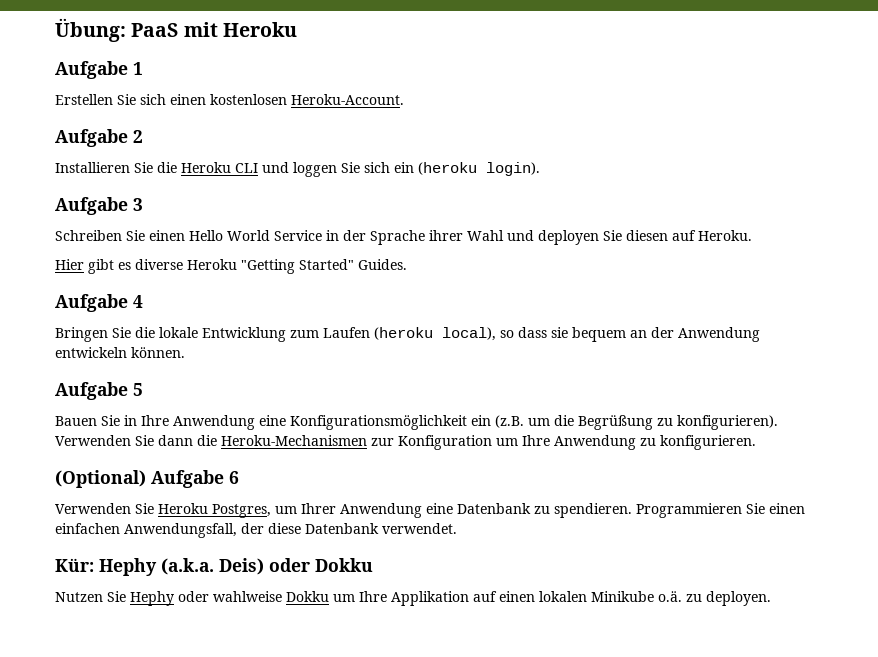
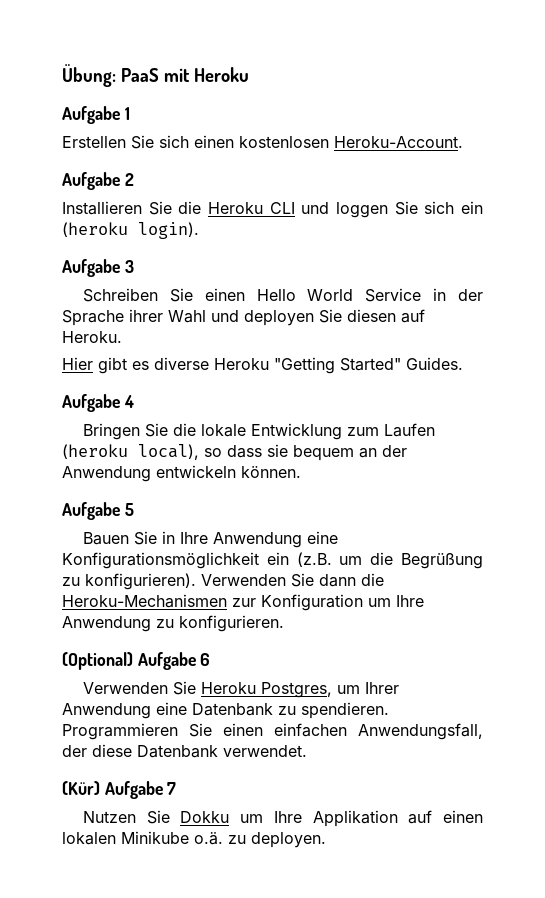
- Kür: Hephy (a.k.a. Deis) oder Dokku
+ (Kür) Aufgabe 7
- Nutzen Sie Hephy oder wahlweise Dokku um Ihre Applikation auf einen lokalen Minikube o.ä. zu deployen.
+ Nutzen Sie Dokku um Ihre Applikation auf einen lokalen Minikube o.ä. zu deployen.

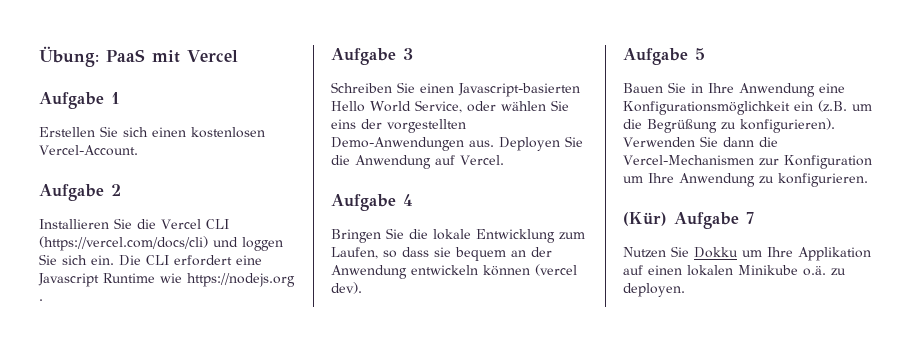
- Übung: PaaS mit Heroku
+ Übung: PaaS mit Vercel
- Erstellen Sie sich einen kostenlosen Heroku-Account.
+ Erstellen Sie sich einen kostenlosen Vercel-Account.
- Installieren Sie die Heroku CLI und loggen Sie sich ein (heroku login).
+ Installieren Sie die Vercel CLI (https://vercel.com/docs/cli) und loggen Sie sich ein. Die CLI erfordert eine Javascript Runtime wie https://nodejs.org .
- Schreiben Sie einen Hello World Service in der Sprache ihrer Wahl und deployen Sie diesen auf Heroku.
- Hier gibt es diverse Heroku "Getting Started" Guides.
+ Schreiben Sie einen Javascript-basierten Hello World Service, oder wählen Sie eins der vorgestellten Demo-Anwendungen aus. Deployen Sie die Anwendung auf Vercel.
- Bringen Sie die lokale Entwicklung zum Laufen (heroku local), so dass sie bequem an der Anwendung entwickeln können.
+ Bringen Sie die lokale Entwicklung zum Laufen, so dass sie bequem an der Anwendung entwickeln können (vercel dev).
- Verwenden Sie dann die Heroku-Mechanismen zur Konfiguration um Ihre Anwendung zu konfigurieren.
+ Verwenden Sie dann die Vercel-Mechanismen zur Konfiguration um Ihre Anwendung zu konfigurieren.
- (Optional) Aufgabe 6
- Verwenden Sie Heroku Postgres, um Ihrer Anwendung eine Datenbank zu spendieren. Programmieren Sie einen einfachen Anwendungsfall, der diese Datenbank verwendet.

